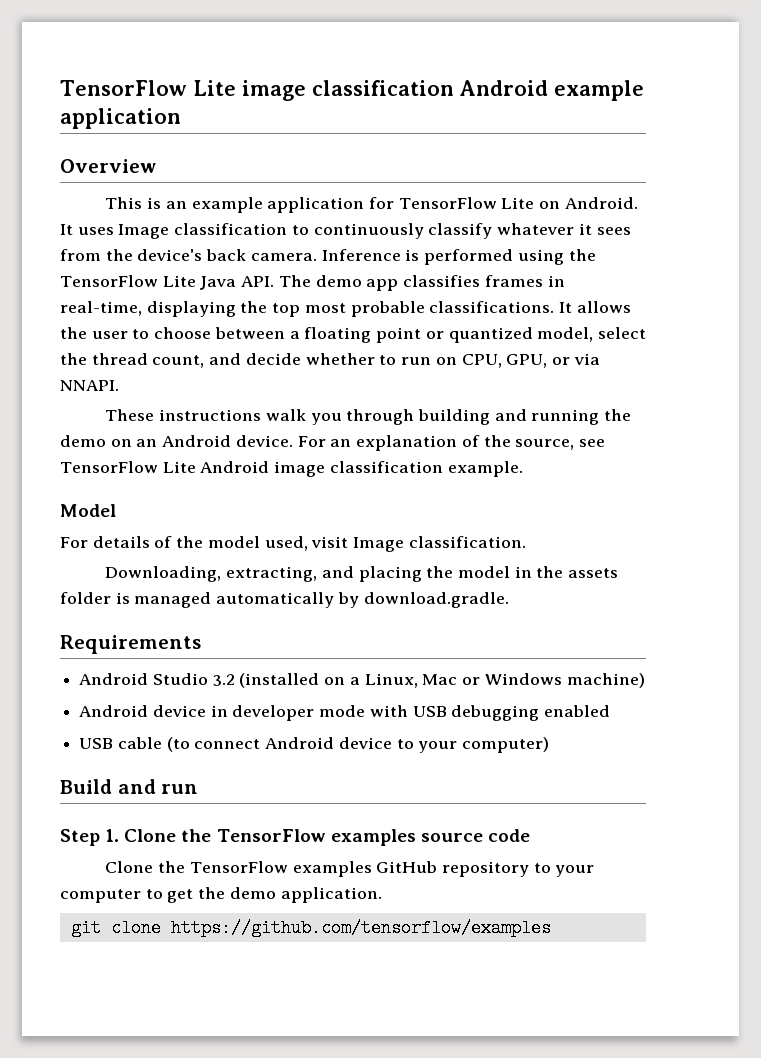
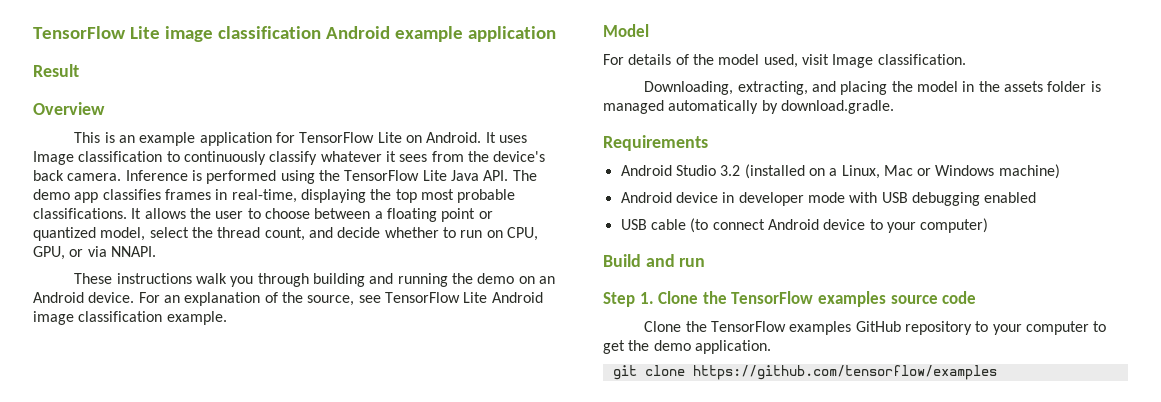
+ Result

